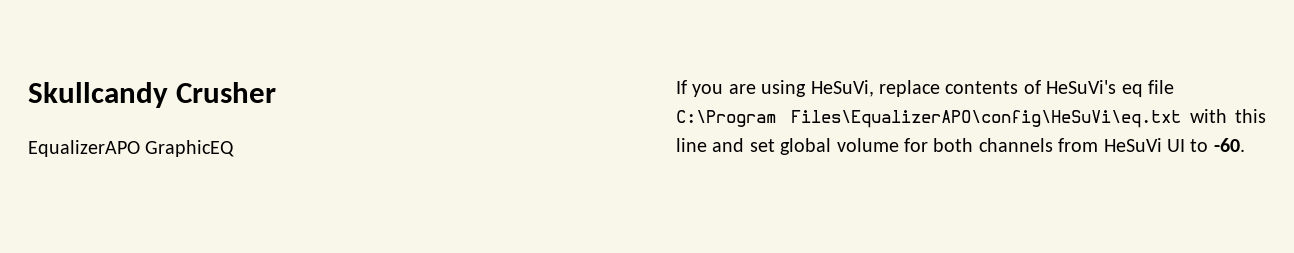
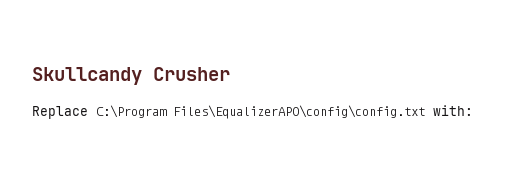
- EqualizerAPO GraphicEQ
- If you are using HeSuVi, replace contents of HeSuVi's eq file C:\Program Files\EqualizerAPO\config\HeSuVi\eq.txt with this line and set global volume for both channels from HeSuVi UI to -60.
+ Replace C:\Program Files\EqualizerAPO\config\config.txt with:

